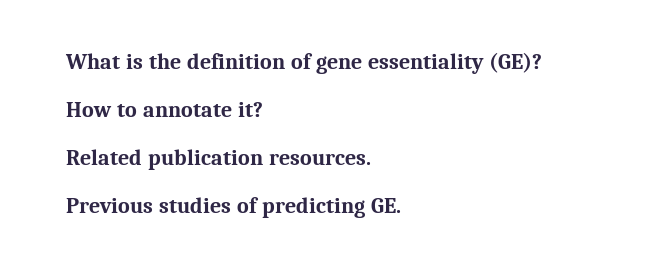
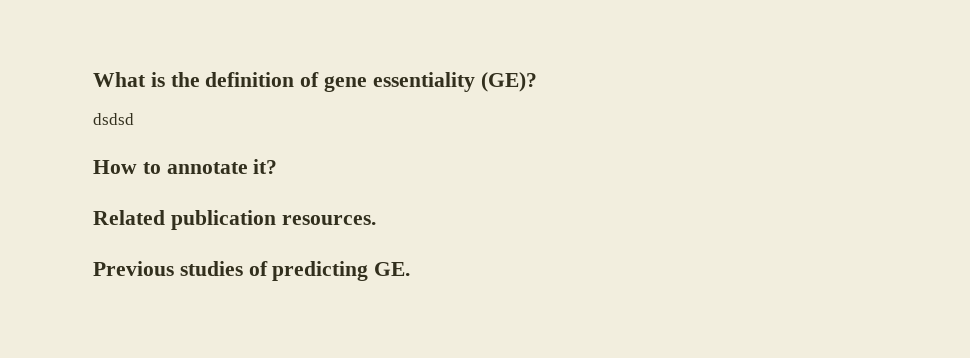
+ dsdsd

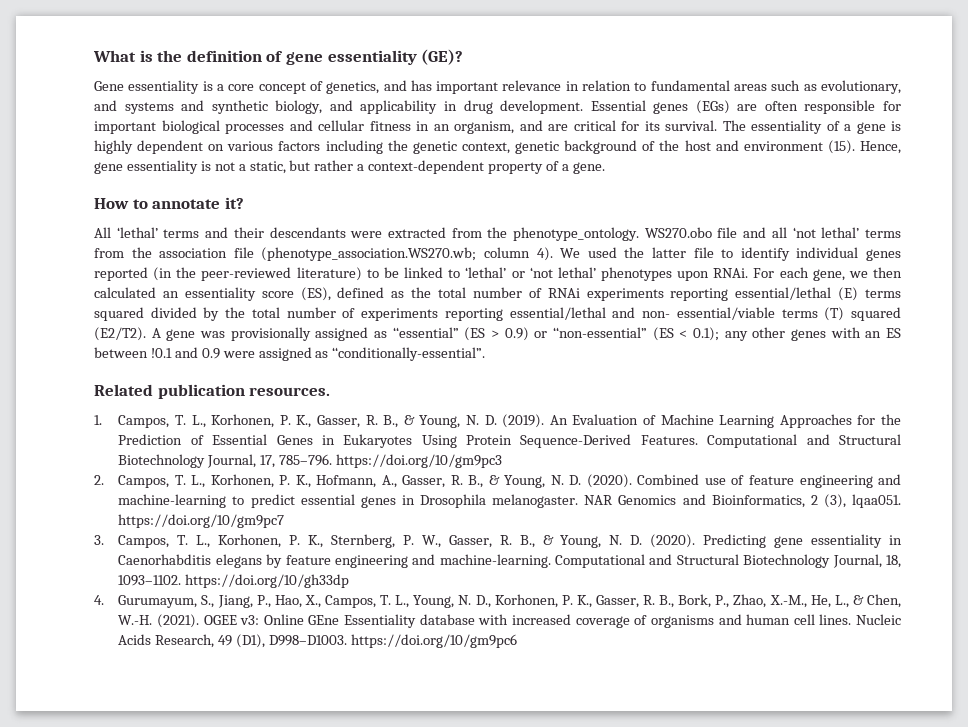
- dsdsd
+ Gene essentiality is a core concept of genetics, and has important relevance in relation to fundamental areas such as evolutionary, and systems and synthetic biology, and applicability in drug development. Essential genes (EGs) are often responsible for important biological processes and cellular fitness in an organism, and are critical for its survival. The essentiality of a gene is highly dependent on various factors including the genetic context, genetic background of the host and environment (15). Hence, gene essentiality is not a static, but rather a context-dependent property of a gene.
  How to annotate it?
+ All ‘lethal’ terms and their descendants were extracted from the phenotype_ontology. WS270.obo file and all ‘not lethal’ terms from the association file (phenotype_association.WS270.wb; column 4). We used the latter file to identify individual genes reported (in the peer-reviewed literature) to be linked to ‘lethal’ or ‘not lethal’ phenotypes upon RNAi. For each gene, we then calculated an essentiality score (ES), defined as the total number of RNAi experiments reporting essential/lethal (E) terms squared divided by the total number of experiments reporting essential/lethal and non- essential/viable terms (T) squared (E2/T2). A gene was provisionally assigned as ‘‘essential” (ES > 0.9) or ‘‘non-essential” (ES < 0.1); any other genes with an ES between !0.1 and 0.9 were assigned as ‘‘conditionally-essential”.
  Related publication resources.
- Previous studies of predicting GE.
+ 1. Campos, T. L., Korhonen, P. K., Gasser, R. B., & Young, N. D. (2019). An Evaluation of Machine Learning Approaches for the Prediction of Essential Genes in Eukaryotes Using Protein Sequence-Derived Features. Computational and Structural Biotechnology Journal, 17, 785–796. https://doi.org/10/gm9pc3
+ 2. Campos, T. L., Korhonen, P. K., Hofmann, A., Gasser, R. B., & Young, N. D. (2020). Combined use of feature engineering and machine-learning to predict essential genes in Drosophila melanogaster. NAR Genomics and Bioinformatics, 2 (3), lqaa051. https://doi.org/10/gm9pc7
+ 3. Campos, T. L., Korhonen, P. K., Sternberg, P. W., Gasser, R. B., & Young, N. D. (2020). Predicting gene essentiality in Caenorhabditis elegans by feature engineering and machine-learning. Computational and Structural Biotechnology Journal, 18, 1093–1102. https://doi.org/10/gh33dp
+ 4. Gurumayum, S., Jiang, P., Hao, X., Campos, T. L., Young, N. D., Korhonen, P. K., Gasser, R. B., Bork, P., Zhao, X.-M., He, L., & Chen, W.-H. (2021). OGEE v3: Online GEne Essentiality database with increased coverage of organisms and human cell lines. Nucleic Acids Research, 49 (D1), D998–D1003. https://doi.org/10/gm9pc6

